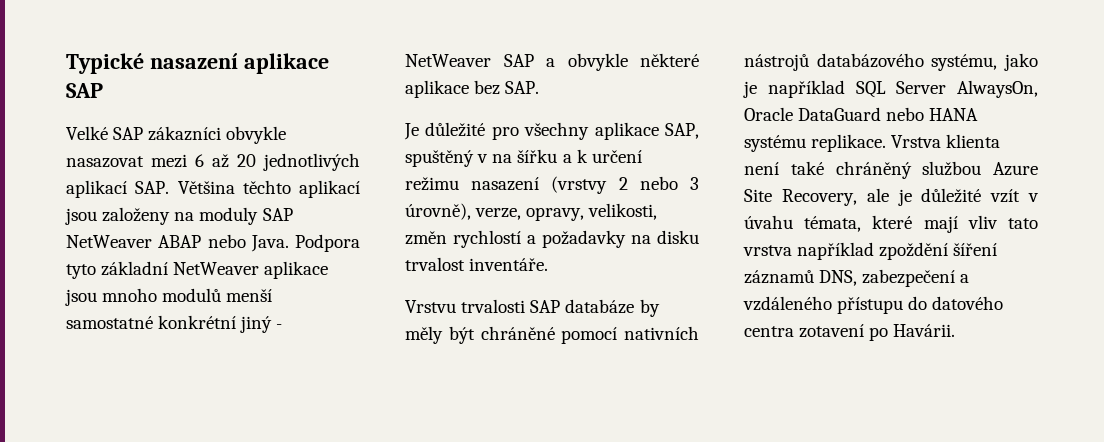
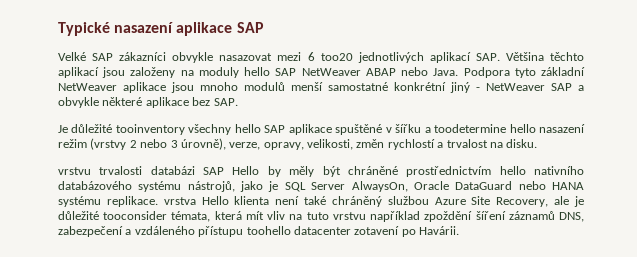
- Velké SAP zákazníci obvykle nasazovat mezi 6 až 20 jednotlivých aplikací SAP. Většina těchto aplikací jsou založeny na moduly SAP NetWeaver ABAP nebo Java.
+ Velké SAP zákazníci obvykle nasazovat mezi 6 too20 jednotlivých aplikací SAP. Většina těchto aplikací jsou založeny na moduly hello SAP NetWeaver ABAP nebo Java.
- Je důležité pro všechny aplikace SAP, spuštěný v na šířku a k určení režimu nasazení (vrstvy 2 nebo 3 úrovně), verze, opravy, velikosti, změn rychlostí a požadavky na disku trvalost inventáře.
- Vrstvu trvalosti SAP databáze by měly být chráněné pomocí nativních nástrojů databázového systému, jako je například SQL Server AlwaysOn, Oracle DataGuard nebo HANA systému replikace. Vrstva klienta není také chráněný službou Azure Site Recovery, ale je důležité vzít v úvahu témata, které mají vliv tato vrstva například zpoždění šíření záznamů DNS, zabezpečení a vzdáleného přístupu do datového centra zotavení po Havárii.
+ Je důležité tooinventory všechny hello SAP aplikace spuštěné v šířku a toodetermine hello nasazení režim (vrstvy 2 nebo 3 úrovně), verze, opravy, velikosti, změn rychlostí a trvalost na disku.
+ vrstvu trvalosti databázi SAP Hello by měly být chráněné prostřednictvím hello nativního databázového systému nástrojů, jako je SQL Server AlwaysOn, Oracle DataGuard nebo HANA systému replikace. vrstva Hello klienta není také chráněný službou Azure Site Recovery, ale je důležité tooconsider témata, která mít vliv na tuto vrstvu například zpoždění šíření záznamů DNS, zabezpečení a vzdáleného přístupu toohello datacenter zotavení po Havárii.

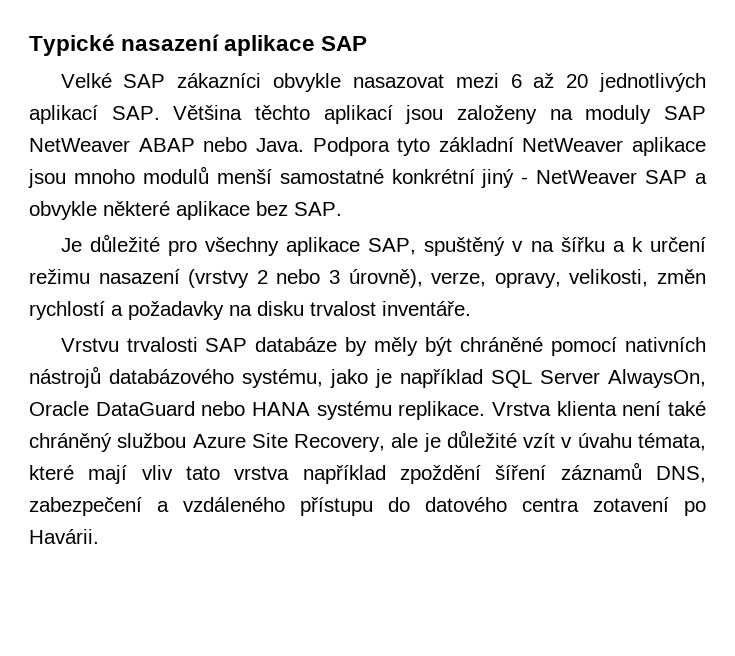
- Velké SAP zákazníci obvykle nasazovat mezi 6 too20 jednotlivých aplikací SAP. Většina těchto aplikací jsou založeny na moduly hello SAP NetWeaver ABAP nebo Java.
+ Velké SAP zákazníci obvykle nasazovat mezi 6 až 20 jednotlivých aplikací SAP. Většina těchto aplikací jsou založeny na moduly SAP NetWeaver ABAP nebo Java.
- Je důležité tooinventory všechny hello SAP aplikace spuštěné v šířku a toodetermine hello nasazení režim (vrstvy 2 nebo 3 úrovně), verze, opravy, velikosti, změn rychlostí a trvalost na disku.
- vrstvu trvalosti databázi SAP Hello by měly být chráněné prostřednictvím hello nativního databázového systému nástrojů, jako je SQL Server AlwaysOn, Oracle DataGuard nebo HANA systému replikace. vrstva Hello klienta není také chráněný službou Azure Site Recovery, ale je důležité tooconsider témata, která mít vliv na tuto vrstvu například zpoždění šíření záznamů DNS, zabezpečení a vzdáleného přístupu toohello datacenter zotavení po Havárii.
+ Je důležité pro všechny aplikace SAP, spuštěný v na šířku a k určení režimu nasazení (vrstvy 2 nebo 3 úrovně), verze, opravy, velikosti, změn rychlostí a požadavky na disku trvalost inventáře.
+ Vrstvu trvalosti SAP databáze by měly být chráněné pomocí nativních nástrojů databázového systému, jako je například SQL Server AlwaysOn, Oracle DataGuard nebo HANA systému replikace. Vrstva klienta není také chráněný službou Azure Site Recovery, ale je důležité vzít v úvahu témata, které mají vliv tato vrstva například zpoždění šíření záznamů DNS, zabezpečení a vzdáleného přístupu do datového centra zotavení po Havárii.

